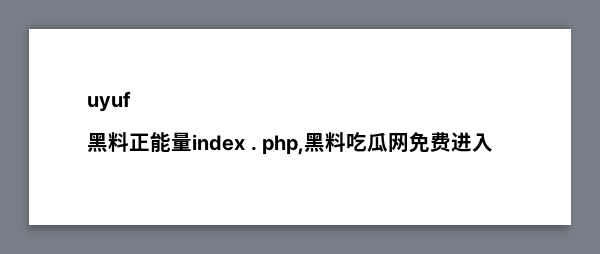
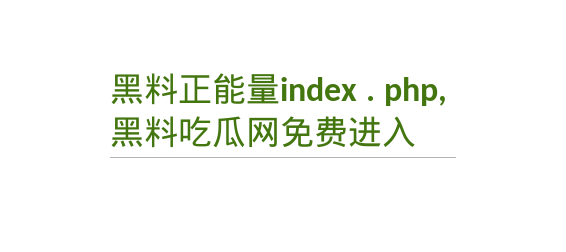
- uyuf

